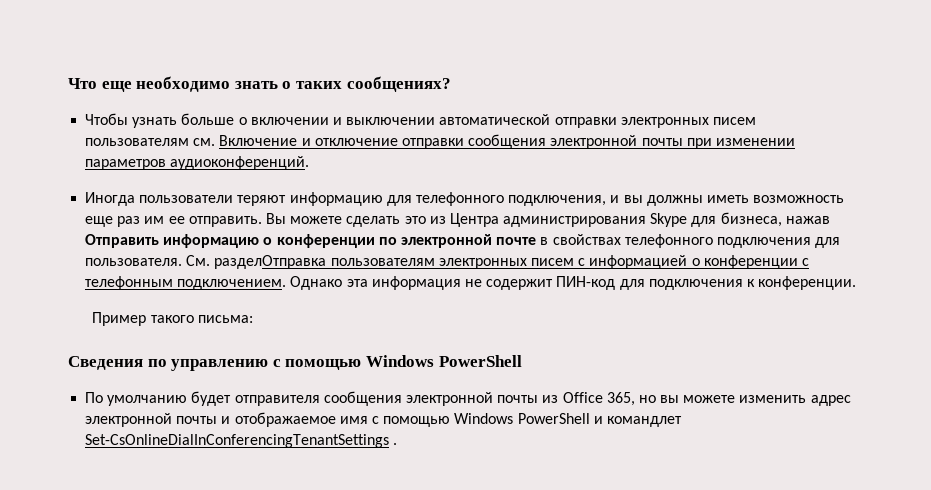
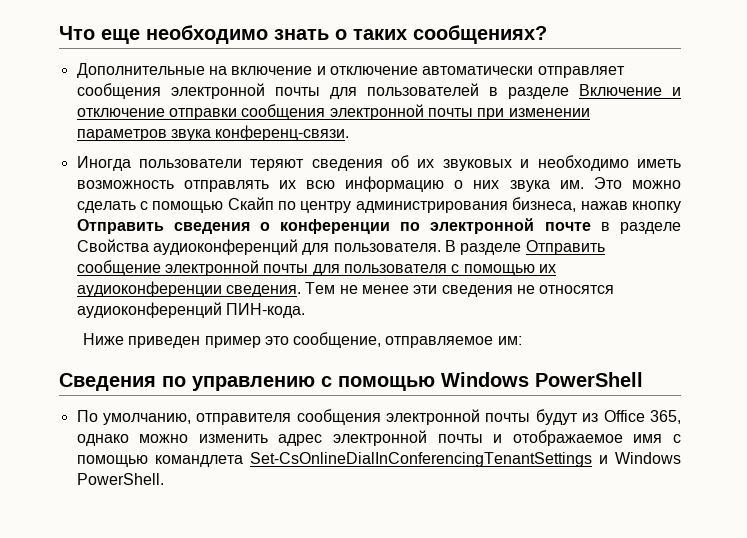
- Чтобы узнать больше о включении и выключении автоматической отправки электронных писем пользователям см. Включение и отключение отправки сообщения электронной почты при изменении параметров аудиоконференций.
+ Дополнительные на включение и отключение автоматически отправляет сообщения электронной почты для пользователей в разделе Включение и отключение отправки сообщения электронной почты при изменении параметров звука конференц-связи.
- Иногда пользователи теряют информацию для телефонного подключения, и вы должны иметь возможность еще раз им ее отправить. Вы можете сделать это из Центра администрирования Skype для бизнеса, нажав Отправить информацию о конференции по электронной почте в свойствах телефонного подключения для пользователя. См. разделОтправка пользователям электронных писем с информацией о конференции с телефонным подключением. Однако эта информация не содержит ПИН-код для подключения к конференции.
- Пример такого письма:
+ Иногда пользователи теряют сведения об их звуковых и необходимо иметь возможность отправлять их всю информацию о них звука им. Это можно сделать с помощью Скайп по центру администрирования бизнеса, нажав кнопку Отправить сведения о конференции по электронной почте в разделе Свойства аудиоконференций для пользователя. В разделе Отправить сообщение электронной почты для пользователя с помощью их аудиоконференции сведения. Тем не менее эти сведения не относятся аудиоконференций ПИН-кода.
+ Ниже приведен пример это сообщение, отправляемое им:
- По умолчанию будет отправителя сообщения электронной почты из Office 365, но вы можете изменить адрес электронной почты и отображаемое имя с помощью Windows PowerShell и командлет Set-CsOnlineDialInConferencingTenantSettings .
+ По умолчанию, отправителя сообщения электронной почты будут из Office 365, однако можно изменить адрес электронной почты и отображаемое имя с помощью командлета Set-CsOnlineDialInConferencingTenantSettings и Windows PowerShell.

